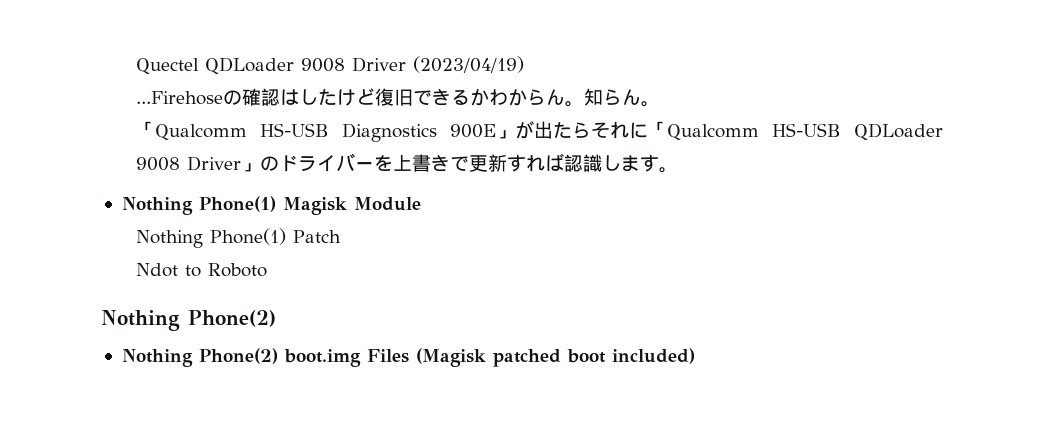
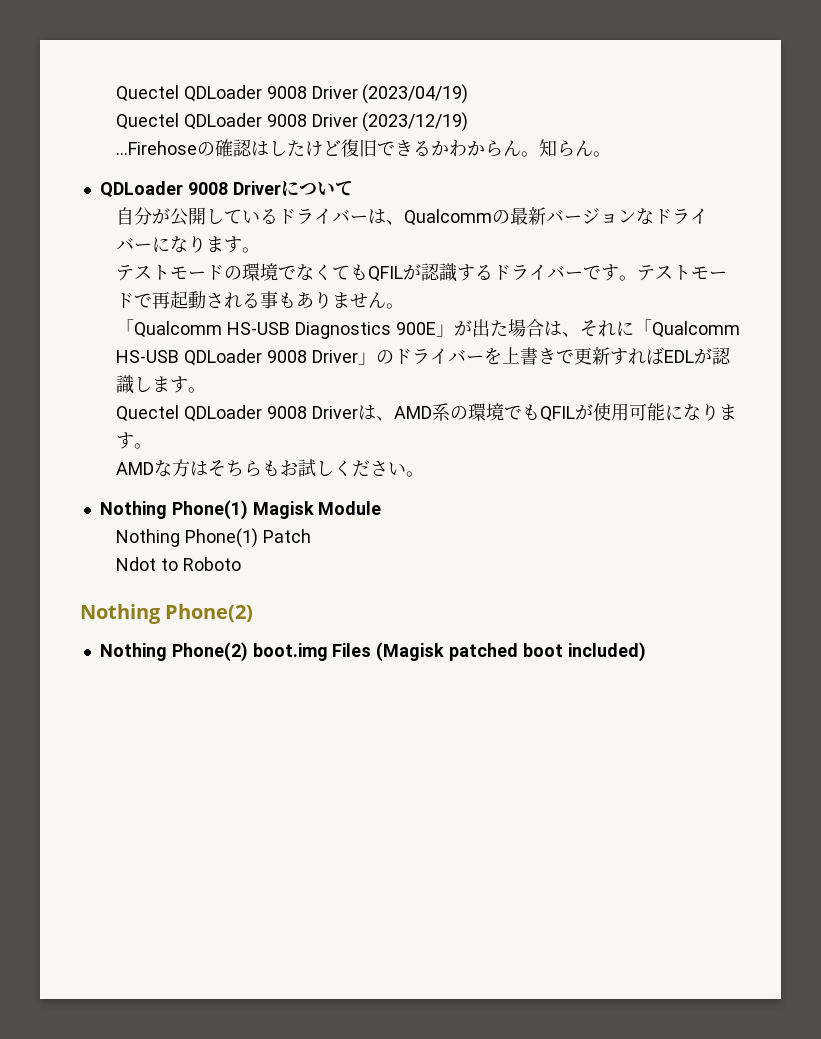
+ Quectel QDLoader 9008 Driver (2023/12/19)
+ QDLoader 9008 Driverについて
+ 自分が公開しているドライバーは、Qualcommの最新バージョンなドライバーになります。
+ テストモードの環境でなくてもQFILが認識するドライバーです。テストモードで再起動される事もありません。
- 「Qualcomm HS-USB Diagnostics 900E」が出たらそれに「Qualcomm HS-USB QDLoader 9008 Driver」のドライバーを上書きで更新すれば認識します。
+ 「Qualcomm HS-USB Diagnostics 900E」が出た場合は、それに「Qualcomm HS-USB QDLoader 9008 Driver」のドライバーを上書きで更新すればEDLが認識します。
+ Quectel QDLoader 9008 Driverは、AMD系の環境でもQFILが使用可能になります。
+ AMDな方はそちらもお試しください。

